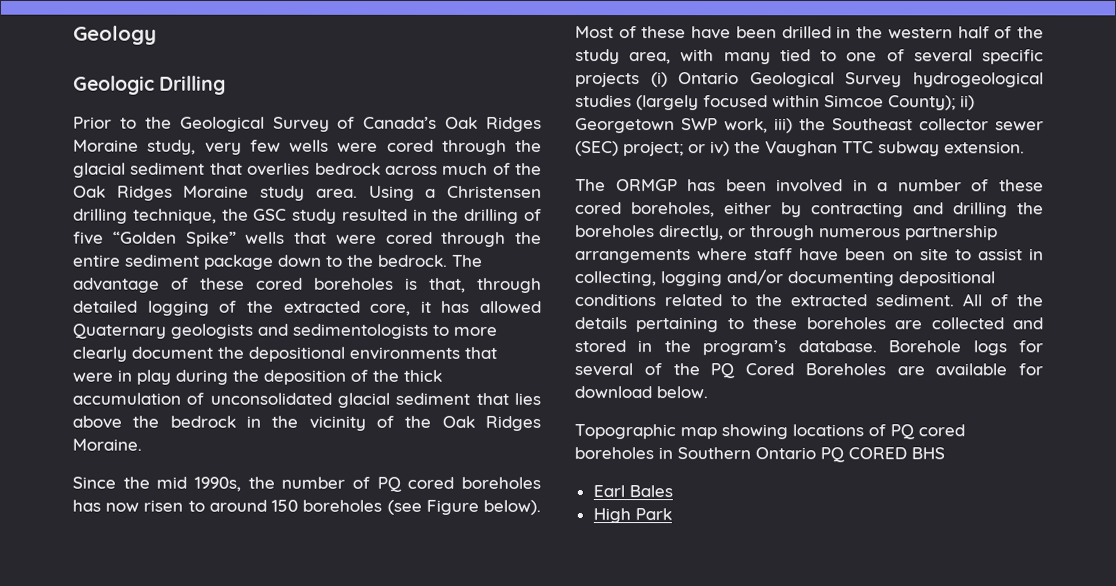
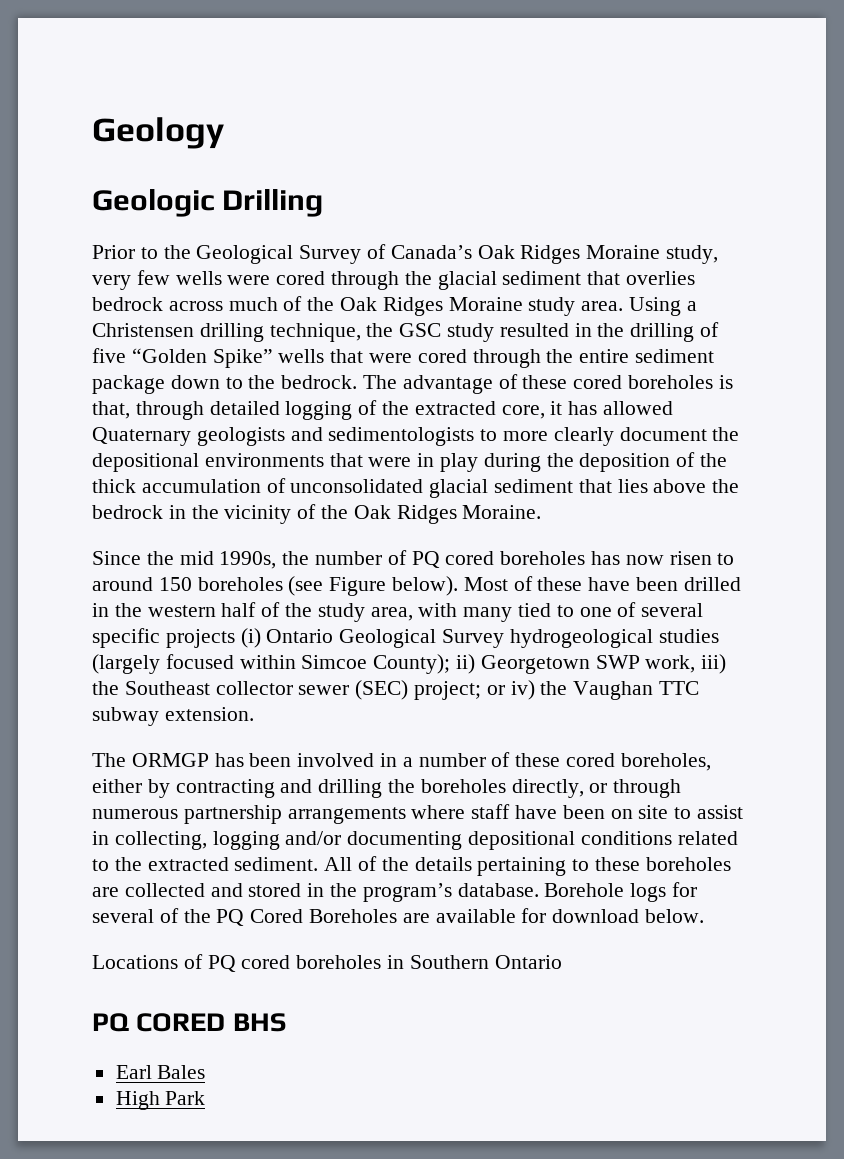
- Topographic map showing locations of PQ cored boreholes in Southern Ontario PQ CORED BHS
+ Locations of PQ cored boreholes in Southern Ontario
+ PQ CORED BHS

